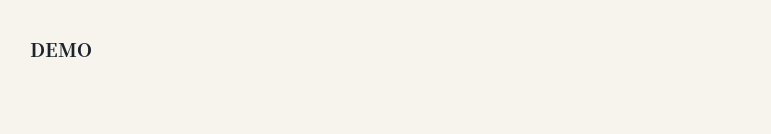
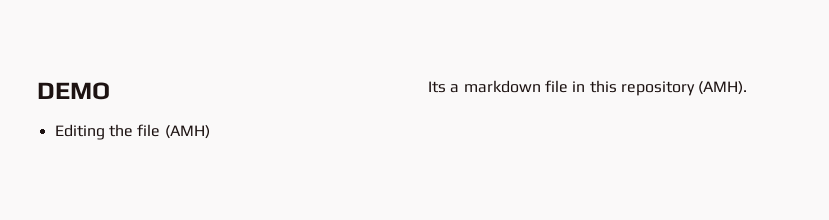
+ Editing the file (AMH)
+ Its a markdown file in this repository (AMH).

